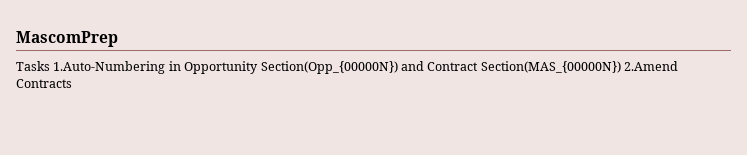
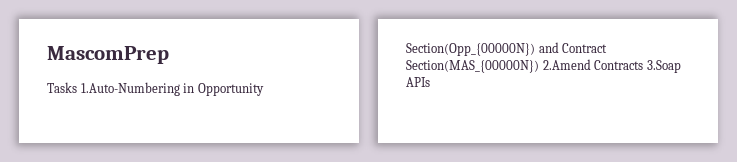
- Tasks 1.Auto-Numbering in Opportunity Section(Opp_{00000N}) and Contract Section(MAS_{00000N}) 2.Amend Contracts
+ Tasks 1.Auto-Numbering in Opportunity Section(Opp_{00000N}) and Contract Section(MAS_{00000N}) 2.Amend Contracts 3.Soap APIs

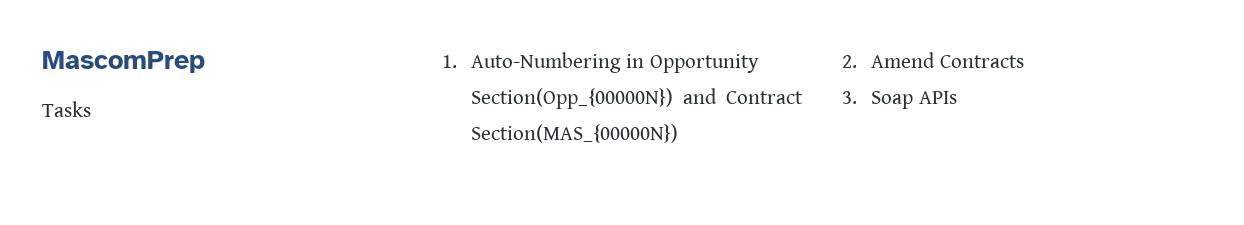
- Tasks 1.Auto-Numbering in Opportunity Section(Opp_{00000N}) and Contract Section(MAS_{00000N}) 2.Amend Contracts 3.Soap APIs
+ Tasks
+ 1. Auto-Numbering in Opportunity Section(Opp_{00000N}) and Contract Section(MAS_{00000N})
+ 2. Amend Contracts
+ 3. Soap APIs

